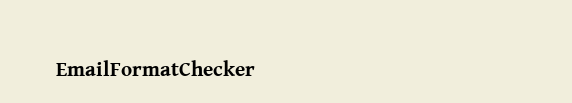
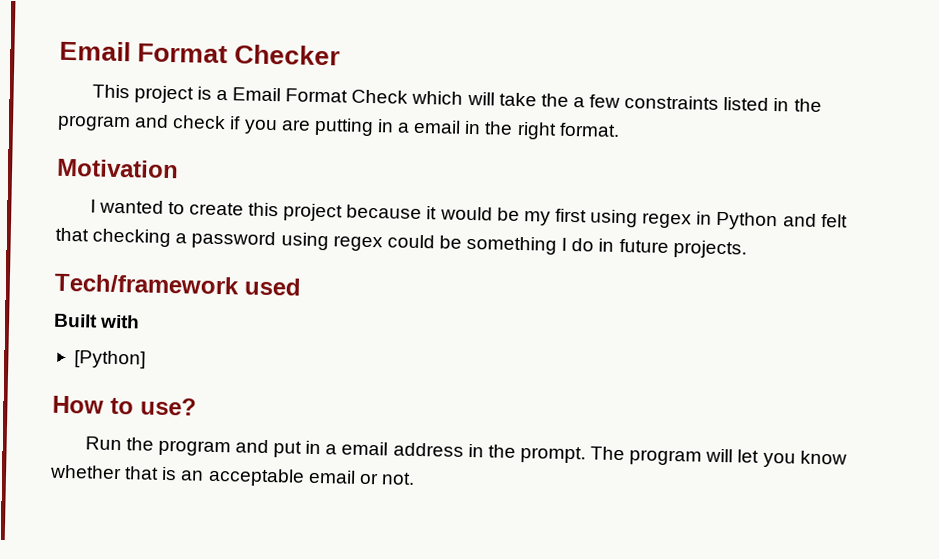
- EmailFormatChecker
+ Email Format Checker
+ This project is a Email Format Check which will take the a few constraints listed in the program and check if you are putting in a email in the right format.
+ Motivation
+ I wanted to create this project because it would be my first using regex in Python and felt that checking a password using regex could be something I do in future projects.
+ Tech/framework used
+ Built with
+ [Python]
+ How to use?
+ Run the program and put in a email address in the prompt. The program will let you know whether that is an acceptable email or not.

